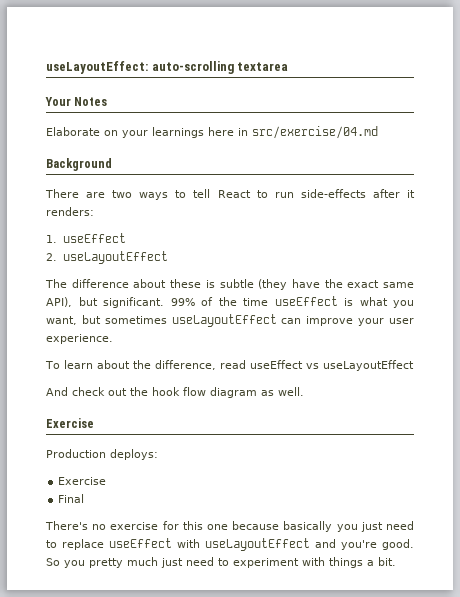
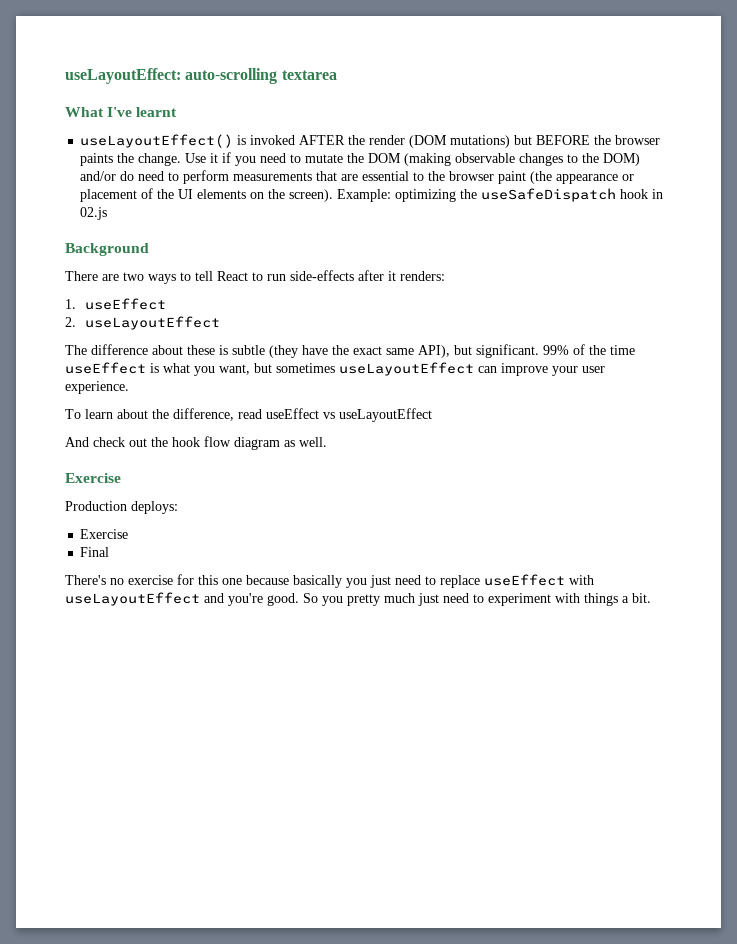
- Your Notes
- Elaborate on your learnings here in src/exercise/04.md
+ What I've learnt
+ useLayoutEffect() is invoked AFTER the render (DOM mutations) but BEFORE the browser paints the change. Use it if you need to mutate the DOM (making observable changes to the DOM) and/or do need to perform measurements that are essential to the browser paint (the appearance or placement of the UI elements on the screen). Example: optimizing the useSafeDispatch hook in 02.js

